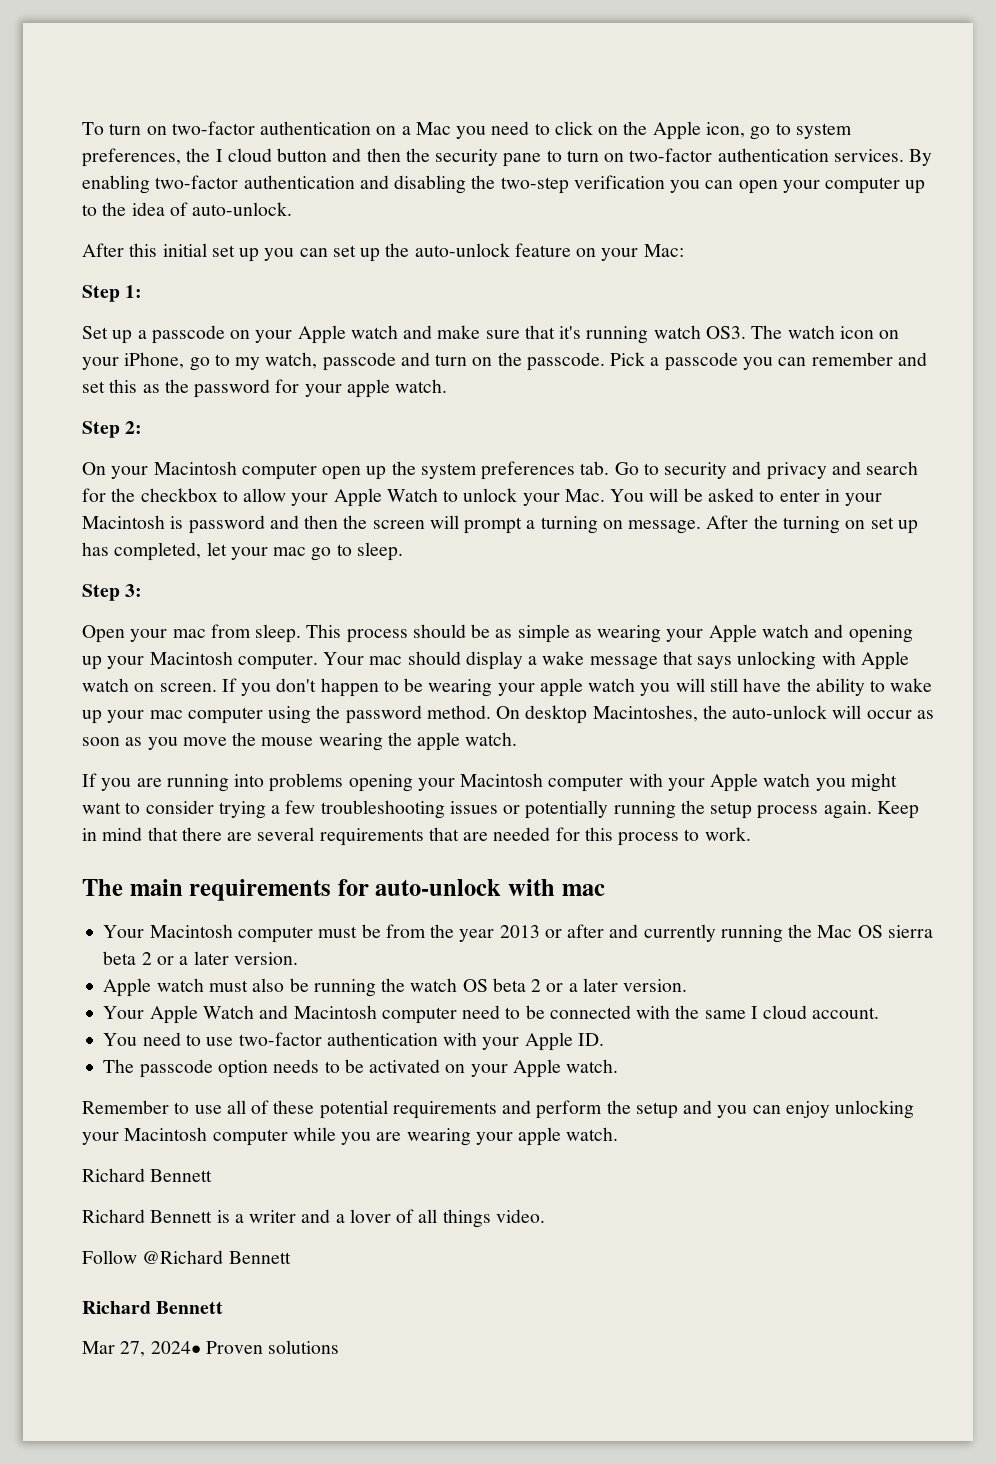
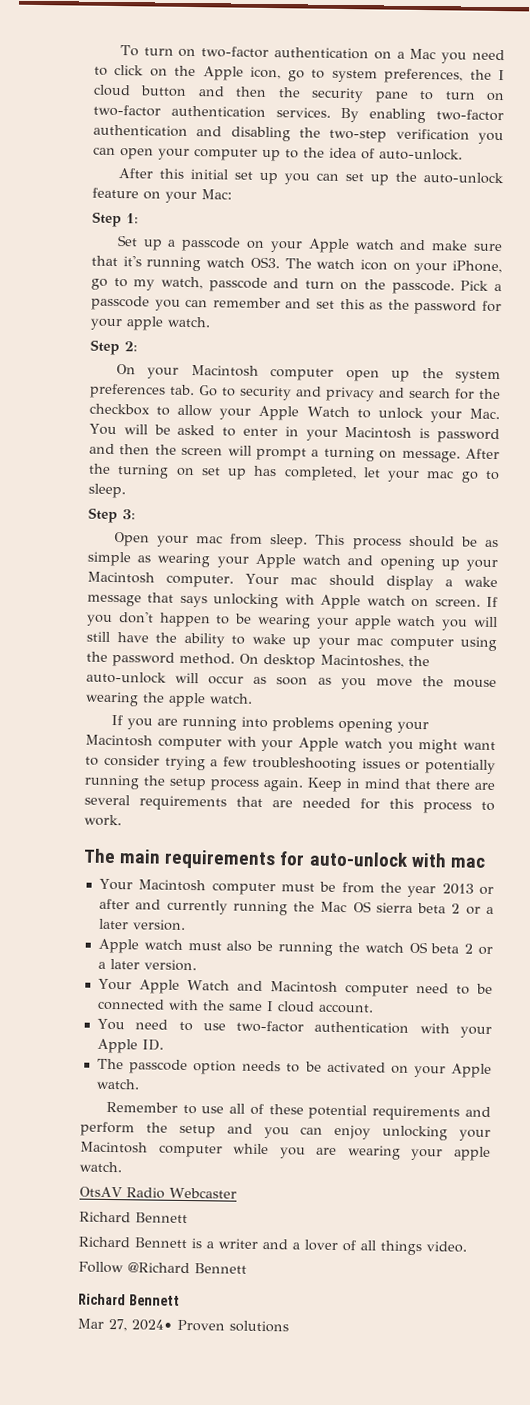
+ OtsAV Radio Webcaster

